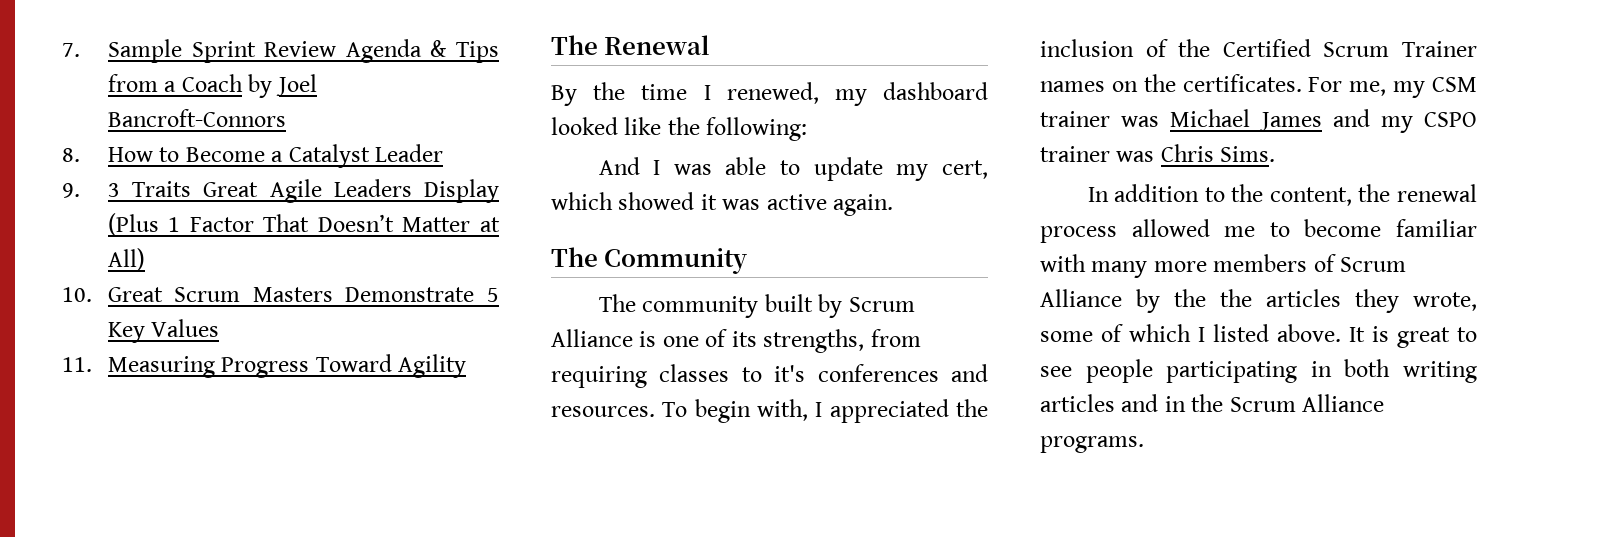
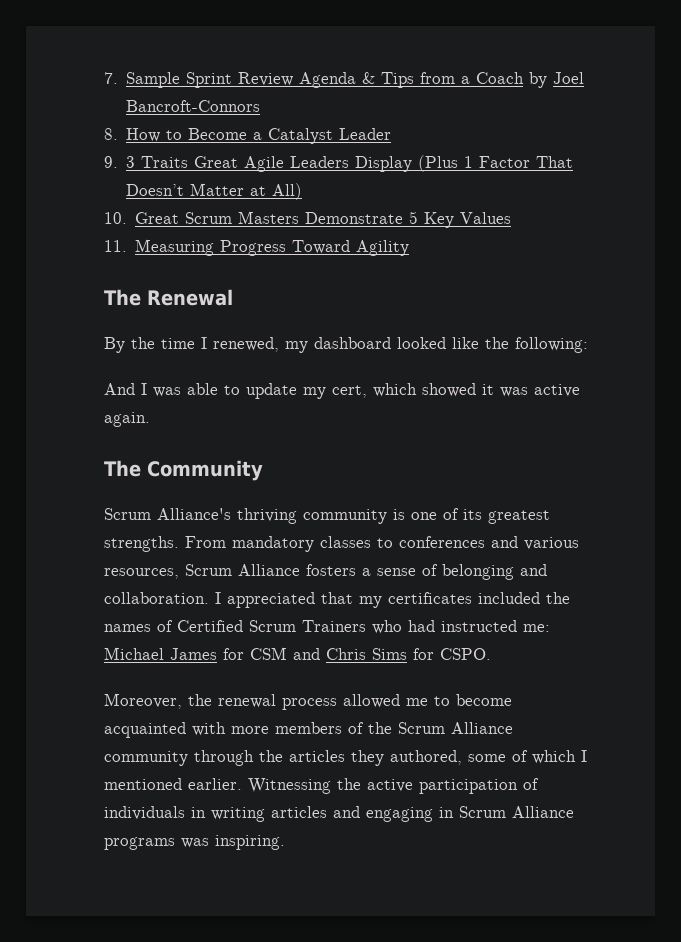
- The community built by Scrum Alliance is one of its strengths, from requiring classes to it's conferences and resources. To begin with, I appreciated the inclusion of the Certified Scrum Trainer names on the certificates. For me, my CSM trainer was Michael James and my CSPO trainer was Chris Sims.
- In addition to the content, the renewal process allowed me to become familiar with many more members of Scrum Alliance by the the articles they wrote, some of which I listed above. It is great to see people participating in both writing articles and in the Scrum Alliance programs.
+ Scrum Alliance's thriving community is one of its greatest strengths. From mandatory classes to conferences and various resources, Scrum Alliance fosters a sense of belonging and collaboration. I appreciated that my certificates included the names of Certified Scrum Trainers who had instructed me: Michael James for CSM and Chris Sims for CSPO.
+ Moreover, the renewal process allowed me to become acquainted with more members of the Scrum Alliance community through the articles they authored, some of which I mentioned earlier. Witnessing the active participation of individuals in writing articles and engaging in Scrum Alliance programs was inspiring.

